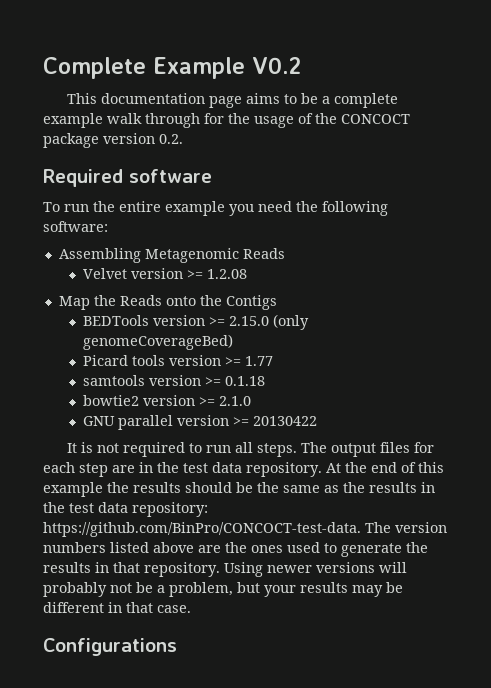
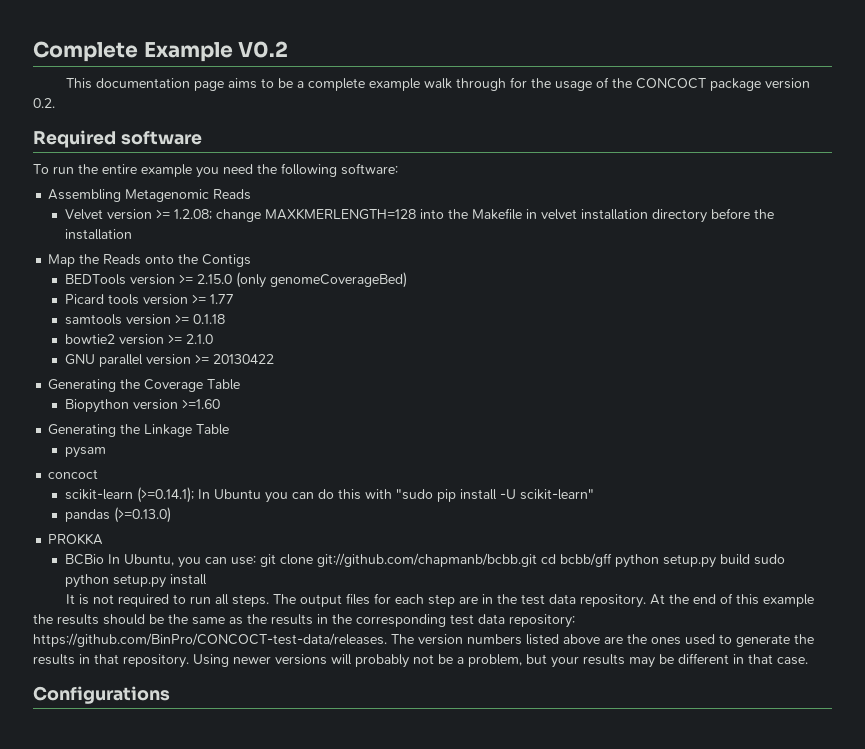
- Velvet version >= 1.2.08
+ Velvet version >= 1.2.08; change MAXKMERLENGTH=128 into the Makefile in velvet installation directory before the installation
+ Generating the Coverage Table
+ Biopython version >=1.60
+ Generating the Linkage Table
+ pysam
+ concoct
+ scikit-learn (>=0.14.1); In Ubuntu you can do this with "sudo pip install -U scikit-learn"
+ pandas (>=0.13.0)
+ PROKKA
+ BCBio In Ubuntu, you can use: git clone git://github.com/chapmanb/bcbb.git cd bcbb/gff python setup.py build sudo python setup.py install
- At the end of this example the results should be the same as the results in the test data repository: https://github.com/BinPro/CONCOCT-test-data. The version numbers listed above are the ones used to generate the results in that repository.
+ At the end of this example the results should be the same as the results in the corresponding test data repository: https://github.com/BinPro/CONCOCT-test-data/releases. The version numbers listed above are the ones used to generate the results in that repository.

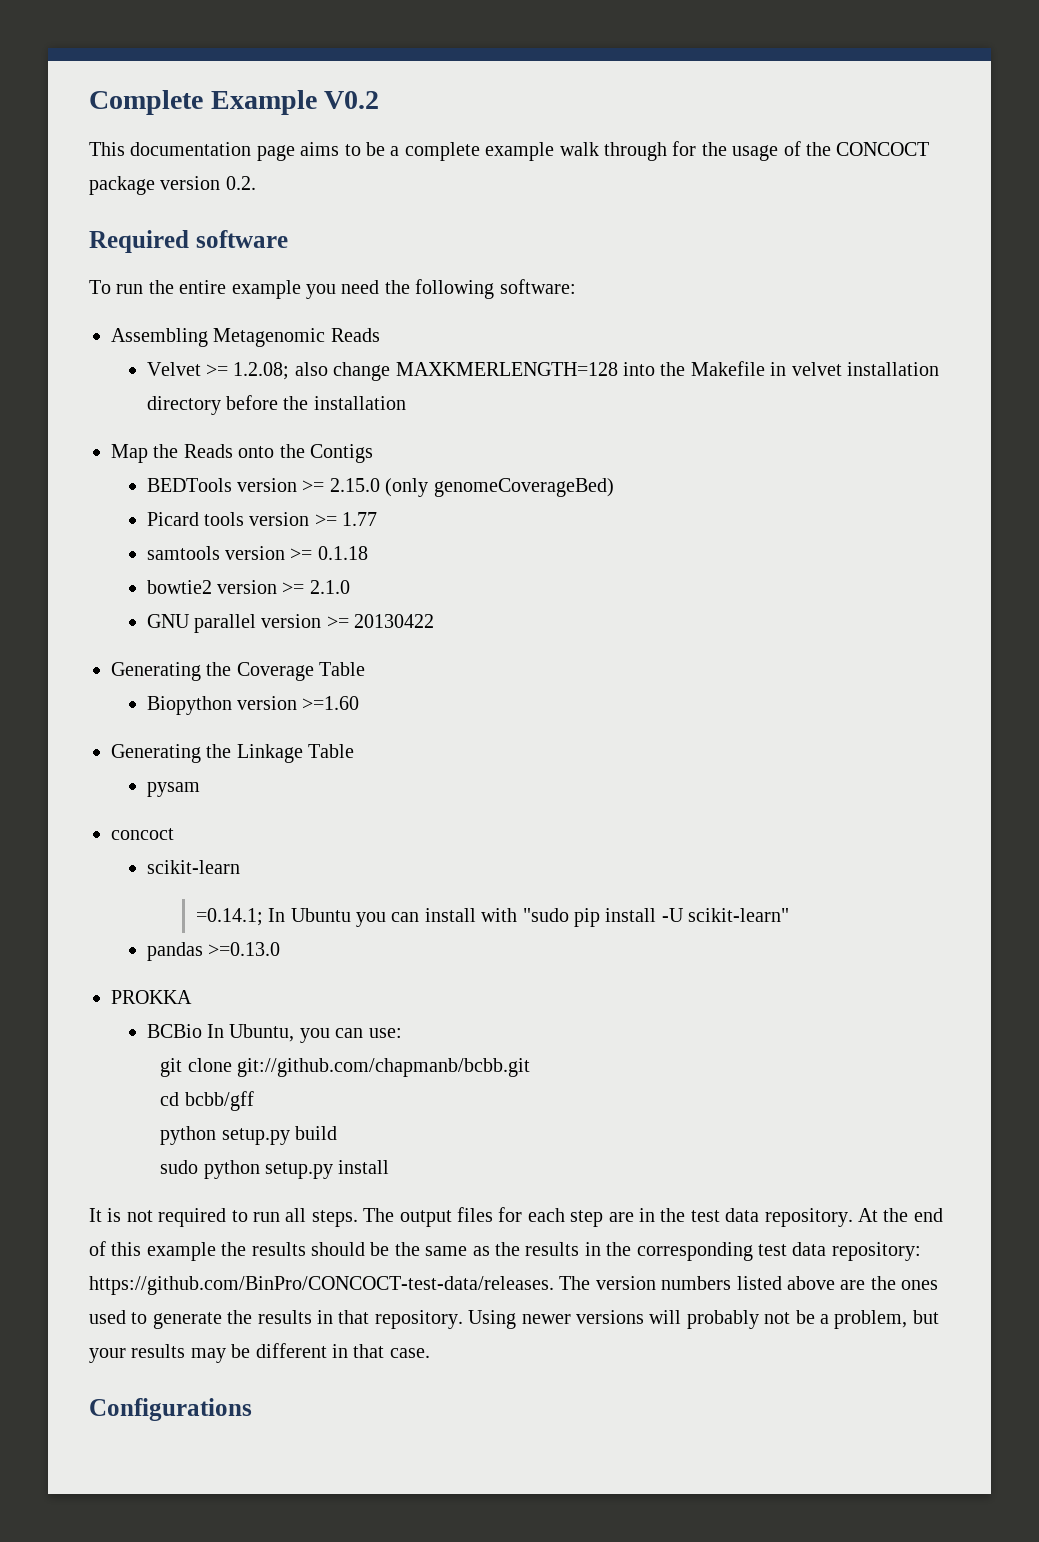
- Velvet version >= 1.2.08; change MAXKMERLENGTH=128 into the Makefile in velvet installation directory before the installation
+ Velvet >= 1.2.08; also change MAXKMERLENGTH=128 into the Makefile in velvet installation directory before the installation
- scikit-learn (>=0.14.1); In Ubuntu you can do this with "sudo pip install -U scikit-learn"
+ scikit-learn
+ =0.14.1; In Ubuntu you can install with "sudo pip install -U scikit-learn"
- pandas (>=0.13.0)
+ pandas >=0.13.0
- BCBio In Ubuntu, you can use: git clone git://github.com/chapmanb/bcbb.git cd bcbb/gff python setup.py build sudo python setup.py install
+ BCBio In Ubuntu, you can use:
+ git clone git://github.com/chapmanb/bcbb.git
+ cd bcbb/gff
+ python setup.py build
+ sudo python setup.py install

